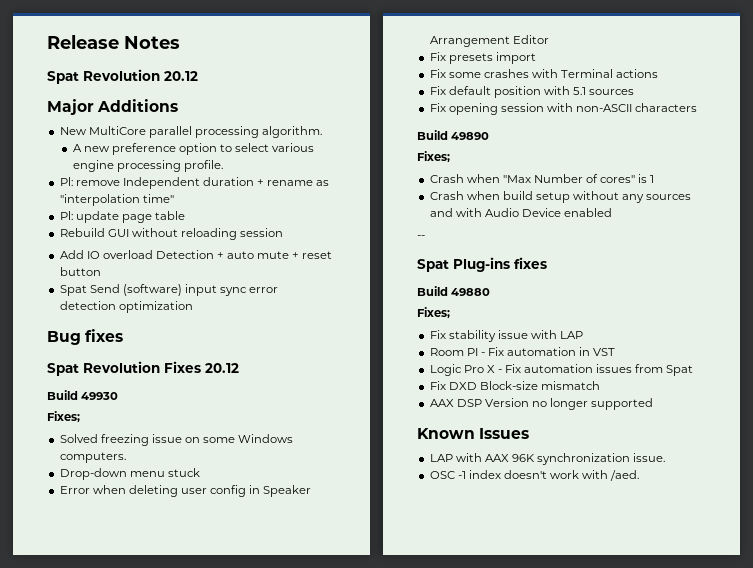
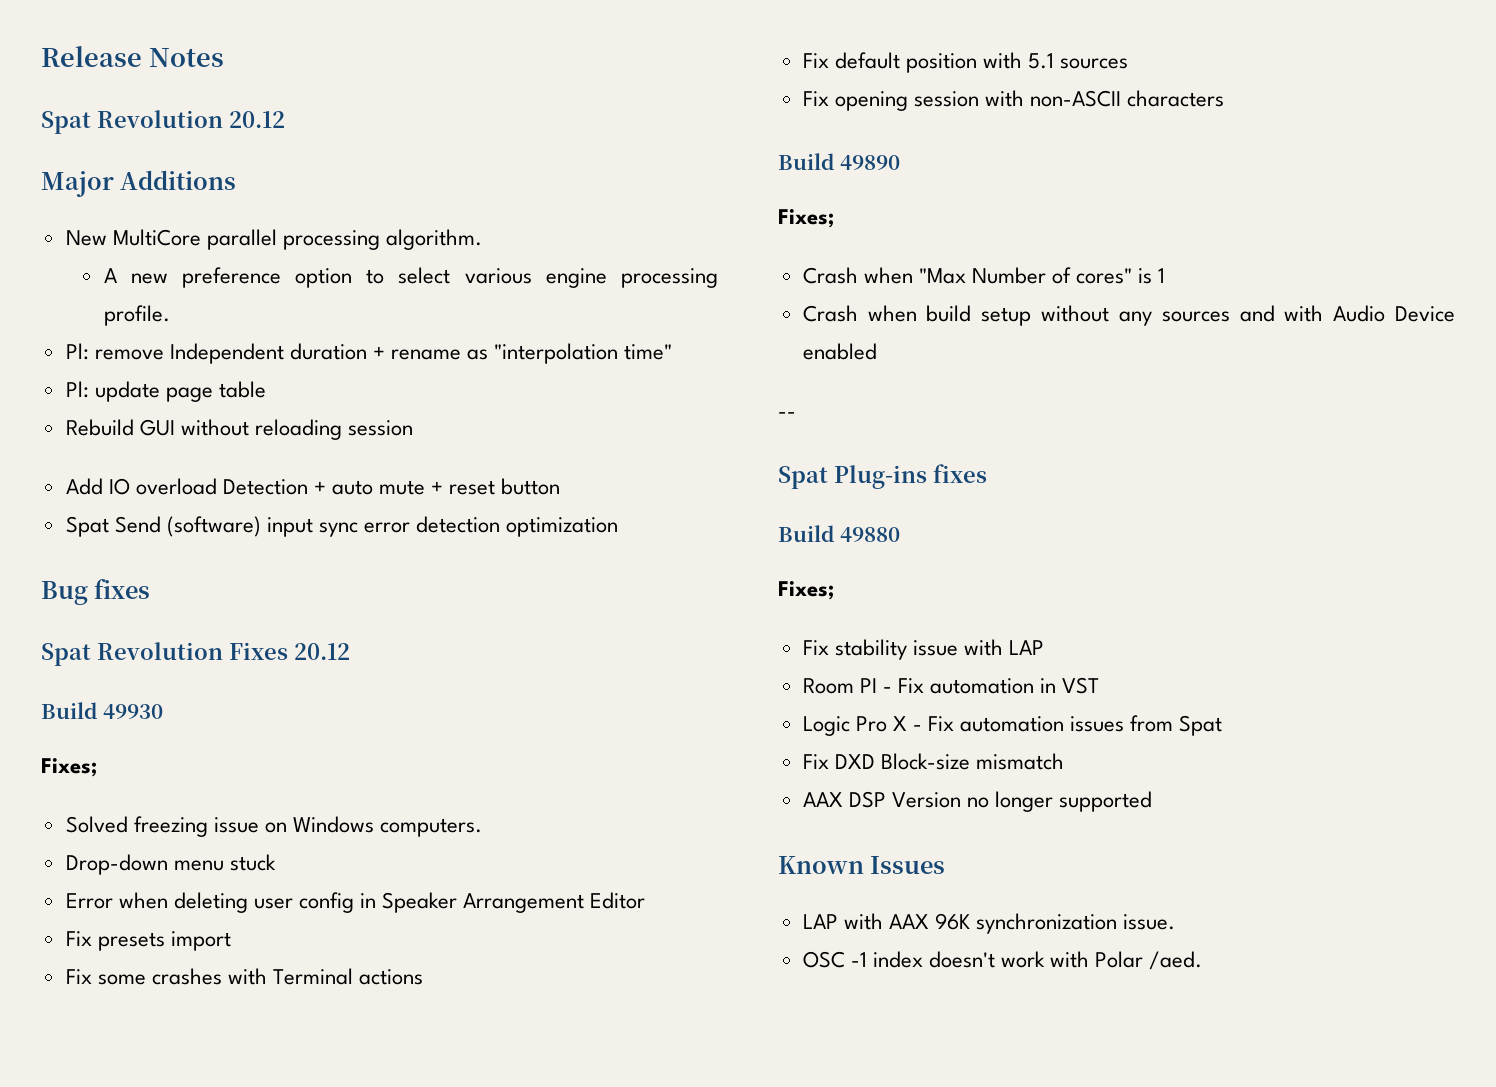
- Solved freezing issue on some Windows computers.
+ Solved freezing issue on Windows computers.
- OSC -1 index doesn't work with /aed.
+ OSC -1 index doesn't work with Polar /aed.

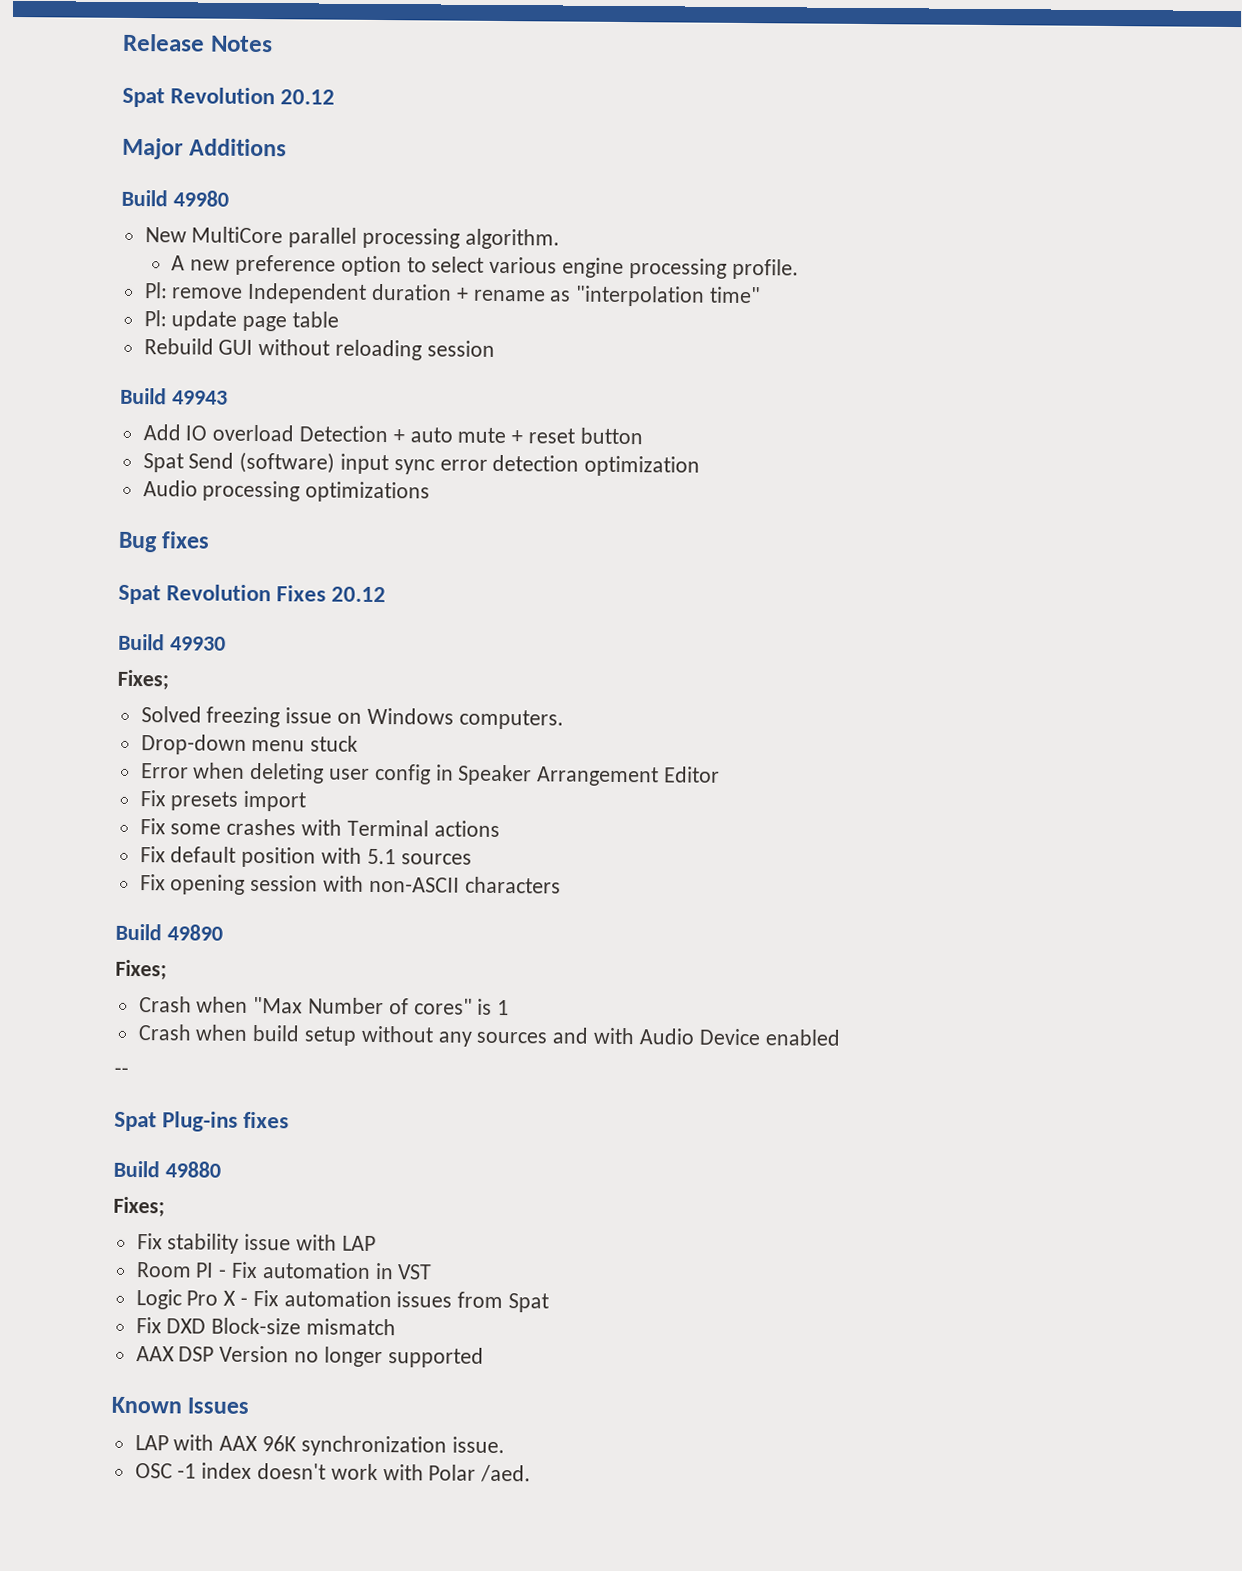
+ Build 49980
+ Build 49943
+ Audio processing optimizations

